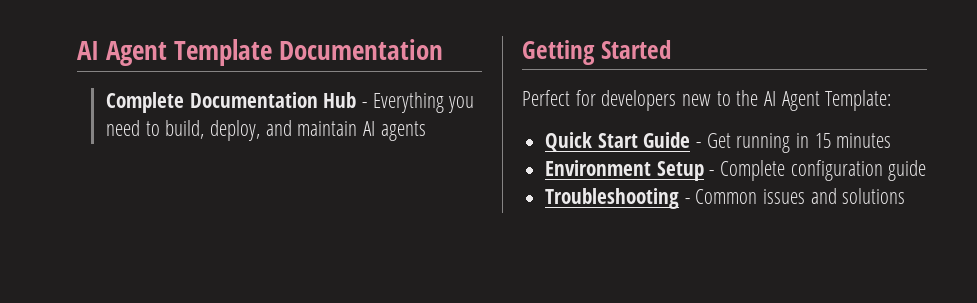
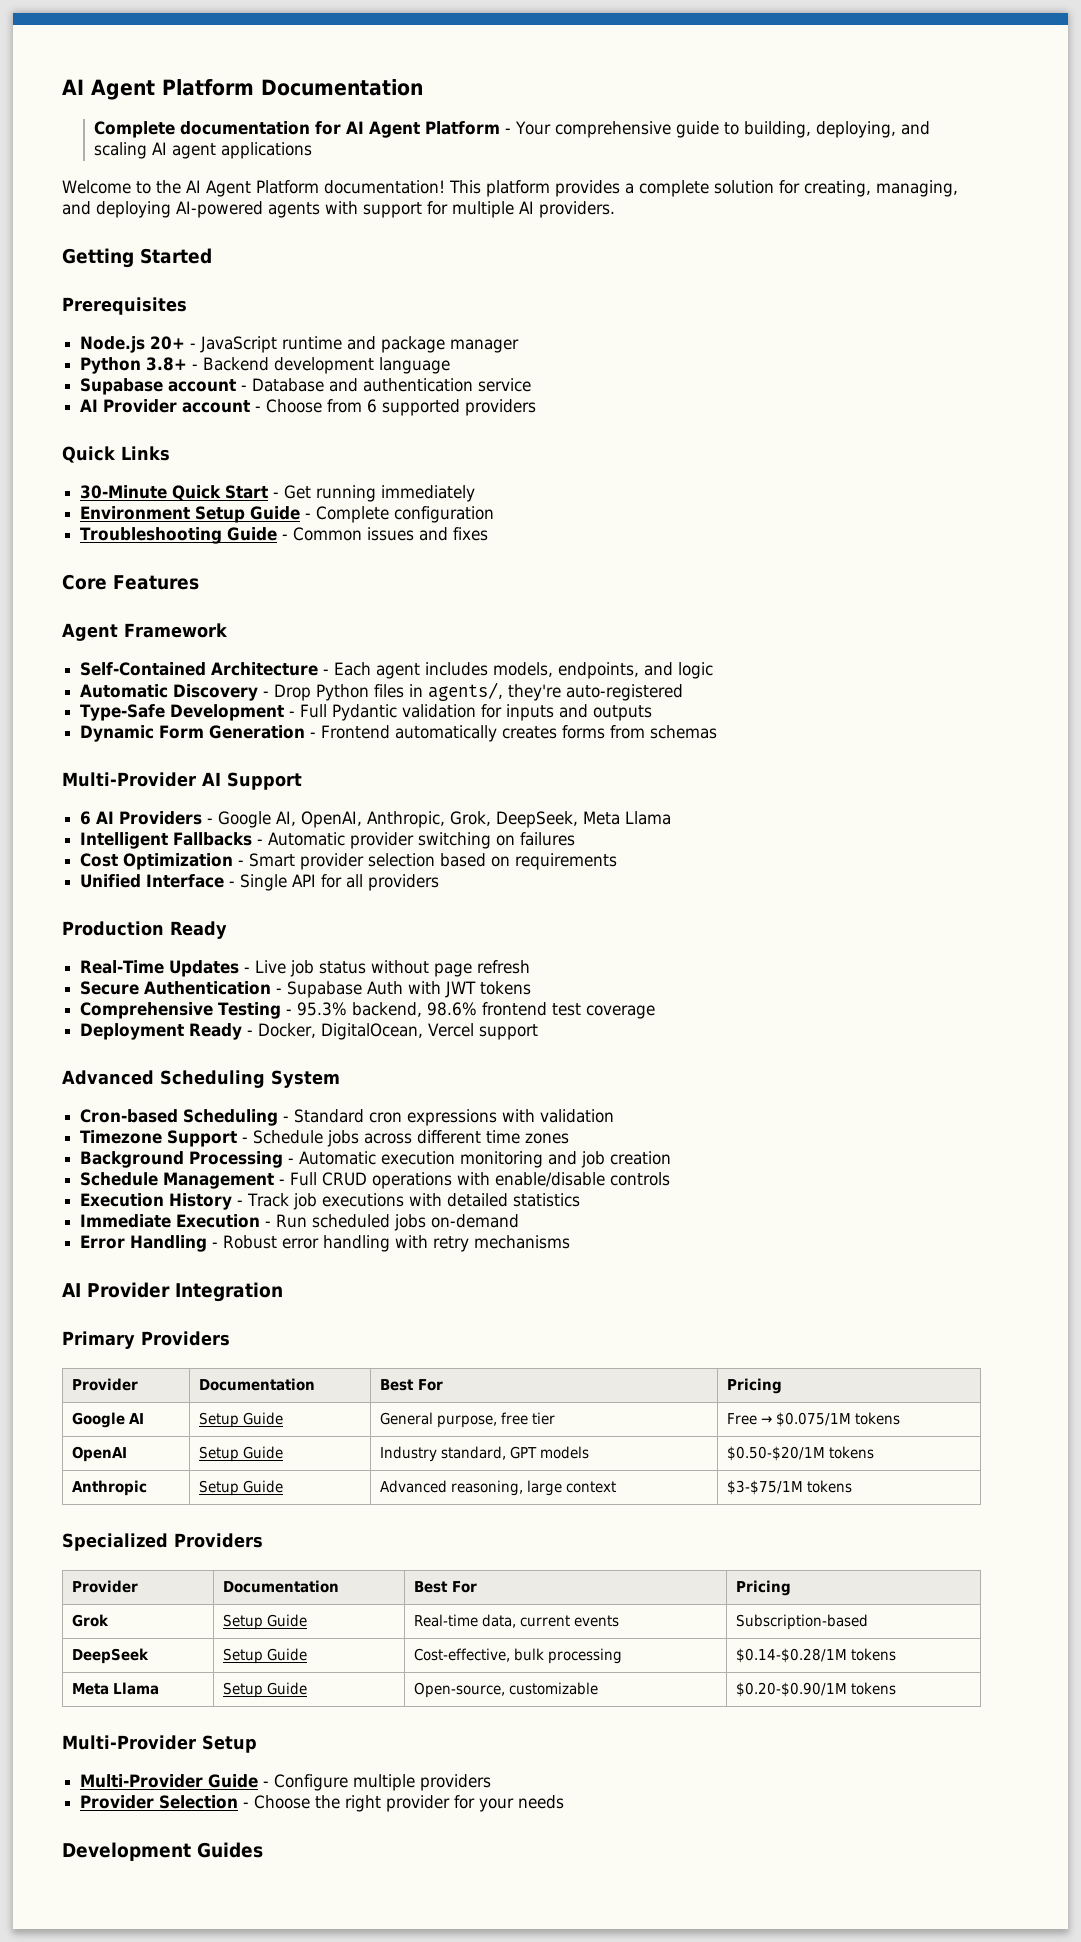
- AI Agent Template Documentation
+ AI Agent Platform Documentation
- Complete Documentation Hub - Everything you need to build, deploy, and maintain AI agents
+ Complete documentation for AI Agent Platform - Your comprehensive guide to building, deploying, and scaling AI agent applications
+ Welcome to the AI Agent Platform documentation! This platform provides a complete solution for creating, managing, and deploying AI-powered agents with support for multiple AI providers.
  Getting Started
- Perfect for developers new to the AI Agent Template:
- Quick Start Guide - Get running in 15 minutes
+ Prerequisites
+ Node.js 20+ - JavaScript runtime and package manager
+ Python 3.8+ - Backend development language
+ Supabase account - Database and authentication service
+ AI Provider account - Choose from 6 supported providers
+ Quick Links
+ 30-Minute Quick Start - Get running immediately
- Environment Setup - Complete configuration guide
+ Environment Setup Guide - Complete configuration
- Troubleshooting - Common issues and solutions
+ Troubleshooting Guide - Common issues and fixes
+ Core Features
+ Agent Framework
+ Self-Contained Architecture - Each agent includes models, endpoints, and logic
+ Automatic Discovery - Drop Python files in agents/, they're auto-registered
+ Type-Safe Development - Full Pydantic validation for inputs and outputs
+ Dynamic Form Generation - Frontend automatically creates forms from schemas
+ Multi-Provider AI Support
+ 6 AI Providers - Google AI, OpenAI, Anthropic, Grok, DeepSeek, Meta Llama
+ Intelligent Fallbacks - Automatic provider switching on failures
+ Cost Optimization - Smart provider selection based on requirements
+ Unified Interface - Single API for all providers
+ Production Ready
+ Real-Time Updates - Live job status without page refresh
+ Secure Authentication - Supabase Auth with JWT tokens
+ Comprehensive Testing - 95.3% backend, 98.6% frontend test coverage
+ Deployment Ready - Docker, DigitalOcean, Vercel support
+ Advanced Scheduling System
+ Cron-based Scheduling - Standard cron expressions with validation
+ Timezone Support - Schedule jobs across different time zones
+ Background Processing - Automatic execution monitoring and job creation
+ Schedule Management - Full CRUD operations with enable/disable controls
+ Execution History - Track job executions with detailed statistics
+ Immediate Execution - Run scheduled jobs on-demand
+ Error Handling - Robust error handling with retry mechanisms
+ AI Provider Integration
+ Primary Providers
+ Provider | Documentation | Best For | Pricing
+ Google AI | Setup Guide | General purpose, free tier | Free → $0.075/1M tokens
+ OpenAI | Setup Guide | Industry standard, GPT models | $0.50-$20/1M tokens
+ Anthropic | Setup Guide | Advanced reasoning, large context | $3-$75/1M tokens
+ Specialized Providers
+ Provider | Documentation | Best For | Pricing
+ Grok | Setup Guide | Real-time data, current events | Subscription-based
+ DeepSeek | Setup Guide | Cost-effective, bulk processing | $0.14-$0.28/1M tokens
+ Meta Llama | Setup Guide | Open-source, customizable | $0.20-$0.90/1M tokens
+ Multi-Provider Setup
+ Multi-Provider Guide - Configure multiple providers
+ Provider Selection - Choose the right provider for your needs
+ Development Guides

